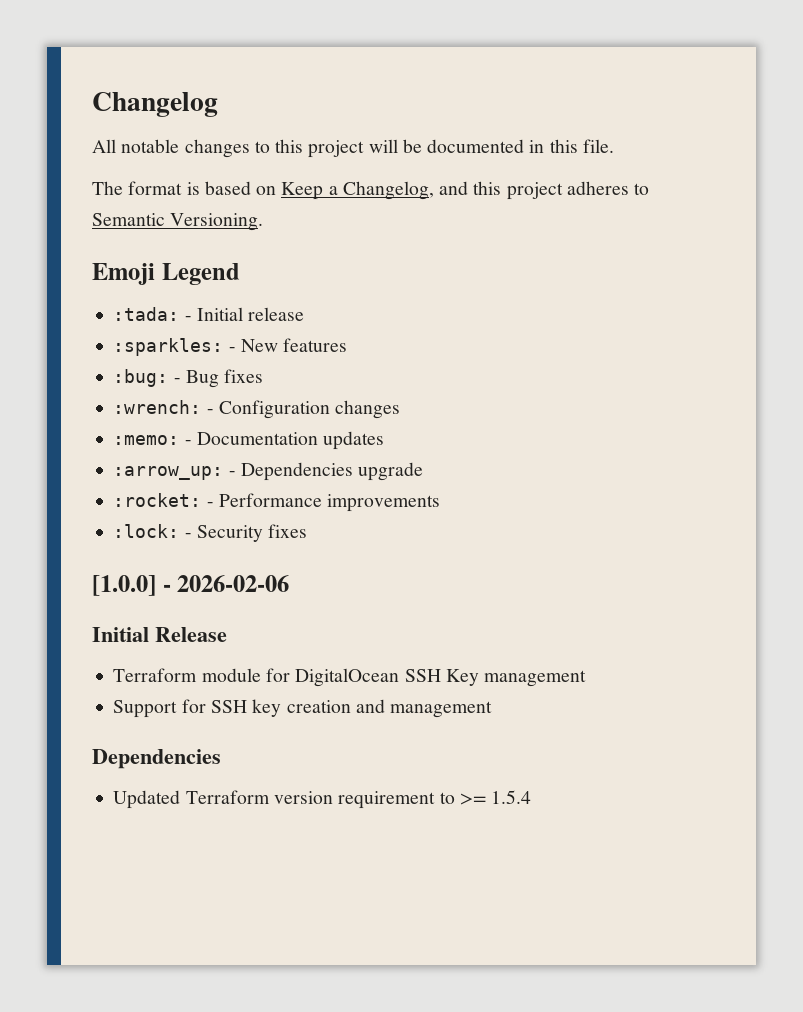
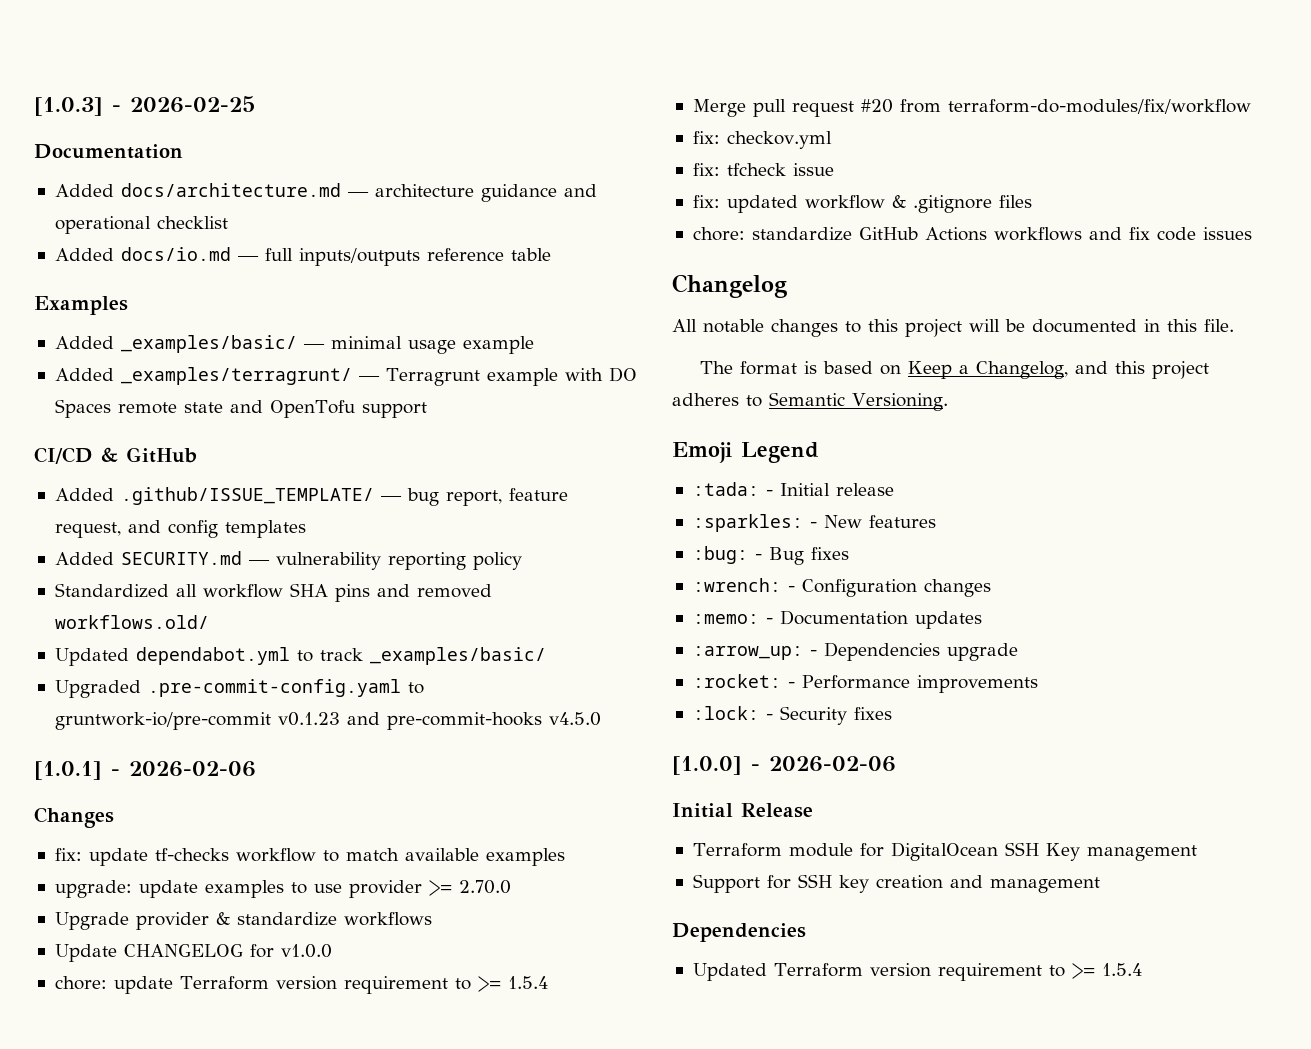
+ [1.0.3] - 2026-02-25
+ Documentation
+ Added docs/architecture.md — architecture guidance and operational checklist
+ Added docs/io.md — full inputs/outputs reference table
+ Examples
+ Added _examples/basic/ — minimal usage example
+ Added _examples/terragrunt/ — Terragrunt example with DO Spaces remote state and OpenTofu support
+ CI/CD & GitHub
+ Added .github/ISSUE_TEMPLATE/ — bug report, feature request, and config templates
+ Added SECURITY.md — vulnerability reporting policy
+ Standardized all workflow SHA pins and removed workflows.old/
+ Updated dependabot.yml to track _examples/basic/
+ Upgraded .pre-commit-config.yaml to gruntwork-io/pre-commit v0.1.23 and pre-commit-hooks v4.5.0
+ [1.0.1] - 2026-02-06
+ Changes
+ fix: update tf-checks workflow to match available examples
+ upgrade: update examples to use provider >= 2.70.0
+ Upgrade provider & standardize workflows
+ Update CHANGELOG for v1.0.0
+ chore: update Terraform version requirement to >= 1.5.4
+ Merge pull request #20 from terraform-do-modules/fix/workflow
+ fix: checkov.yml
+ fix: tfcheck issue
+ fix: updated workflow & .gitignore files
+ chore: standardize GitHub Actions workflows and fix code issues

